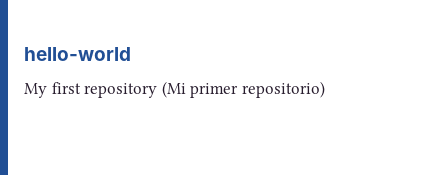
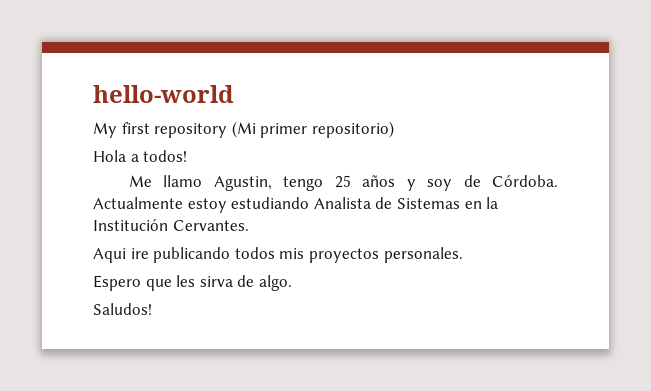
+ Hola a todos!
+ Me llamo Agustin, tengo 25 años y soy de Córdoba. Actualmente estoy estudiando Analista de Sistemas en la Institución Cervantes.
+ Aqui ire publicando todos mis proyectos personales.
+ Espero que les sirva de algo.
+ Saludos!

